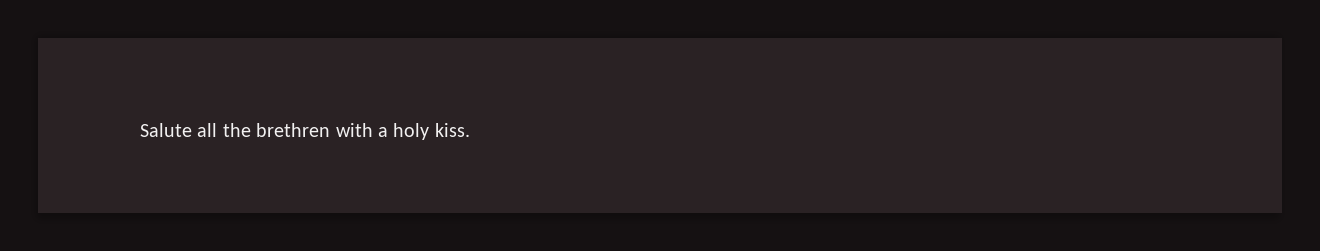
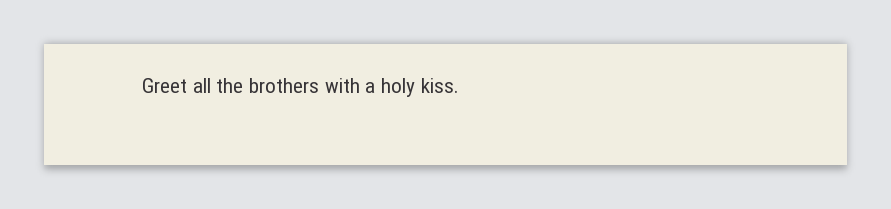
- Salute all the brethren with a holy kiss.
+ Greet all the brothers with a holy kiss.

